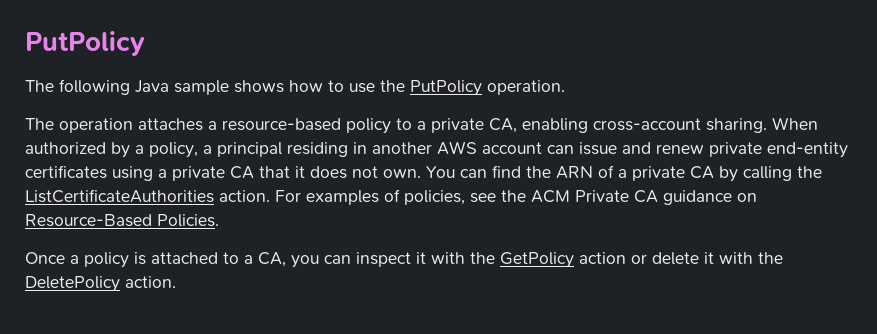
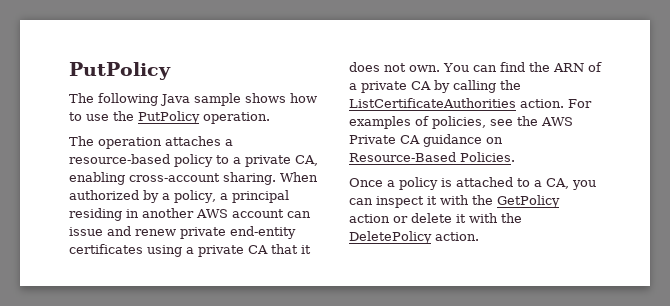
- For examples of policies, see the ACM Private CA guidance on Resource-Based Policies.
+ For examples of policies, see the AWS Private CA guidance on Resource-Based Policies.

